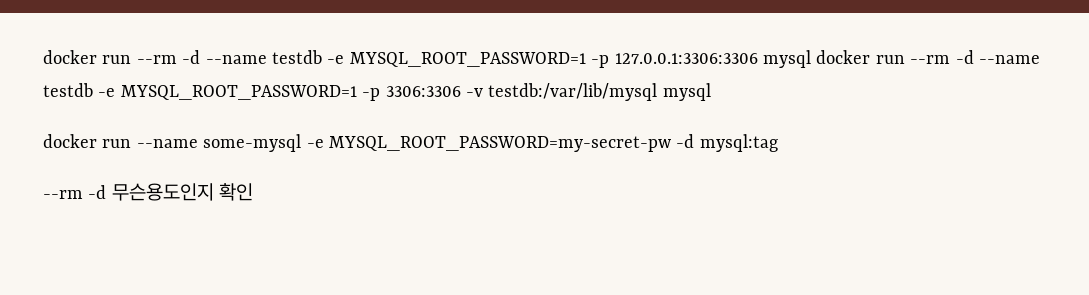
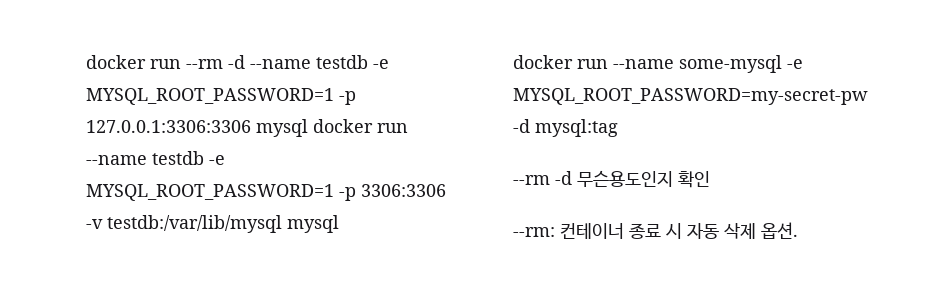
- docker run --rm -d --name testdb -e MYSQL_ROOT_PASSWORD=1 -p 127.0.0.1:3306:3306 mysql docker run --rm -d --name testdb -e MYSQL_ROOT_PASSWORD=1 -p 3306:3306 -v testdb:/var/lib/mysql mysql
+ docker run --rm -d --name testdb -e MYSQL_ROOT_PASSWORD=1 -p 127.0.0.1:3306:3306 mysql docker run --name testdb -e MYSQL_ROOT_PASSWORD=1 -p 3306:3306 -v testdb:/var/lib/mysql mysql
+ --rm: 컨테이너 종료 시 자동 삭제 옵션.

